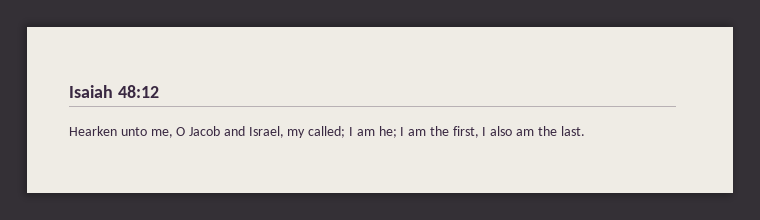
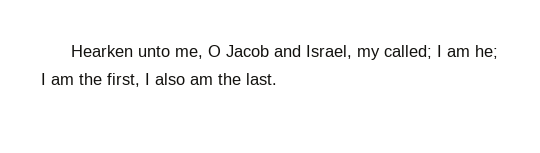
- Isaiah 48:12

